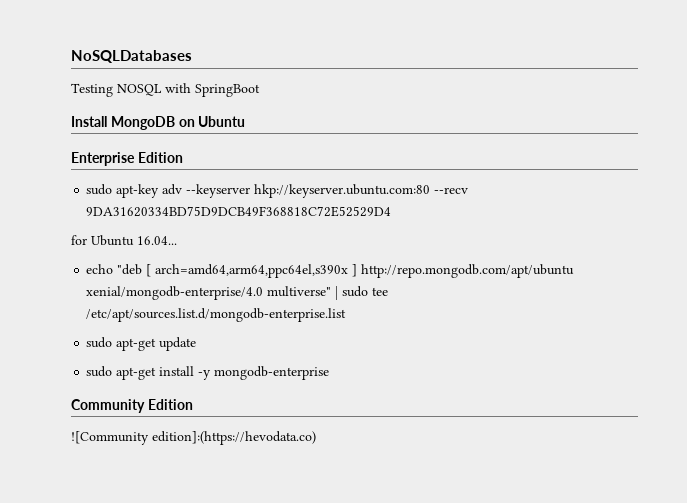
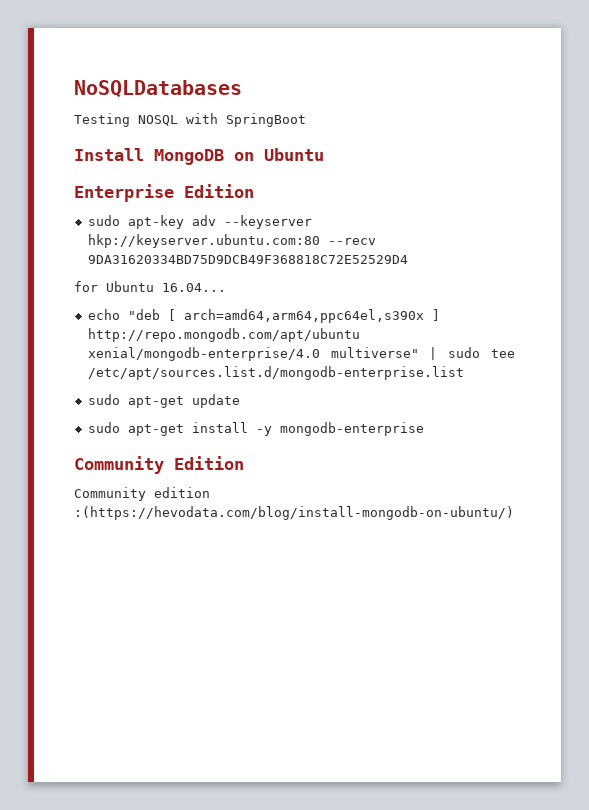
- ![Community edition]:(https://hevodata.co)
+ Community edition :(https://hevodata.com/blog/install-mongodb-on-ubuntu/)

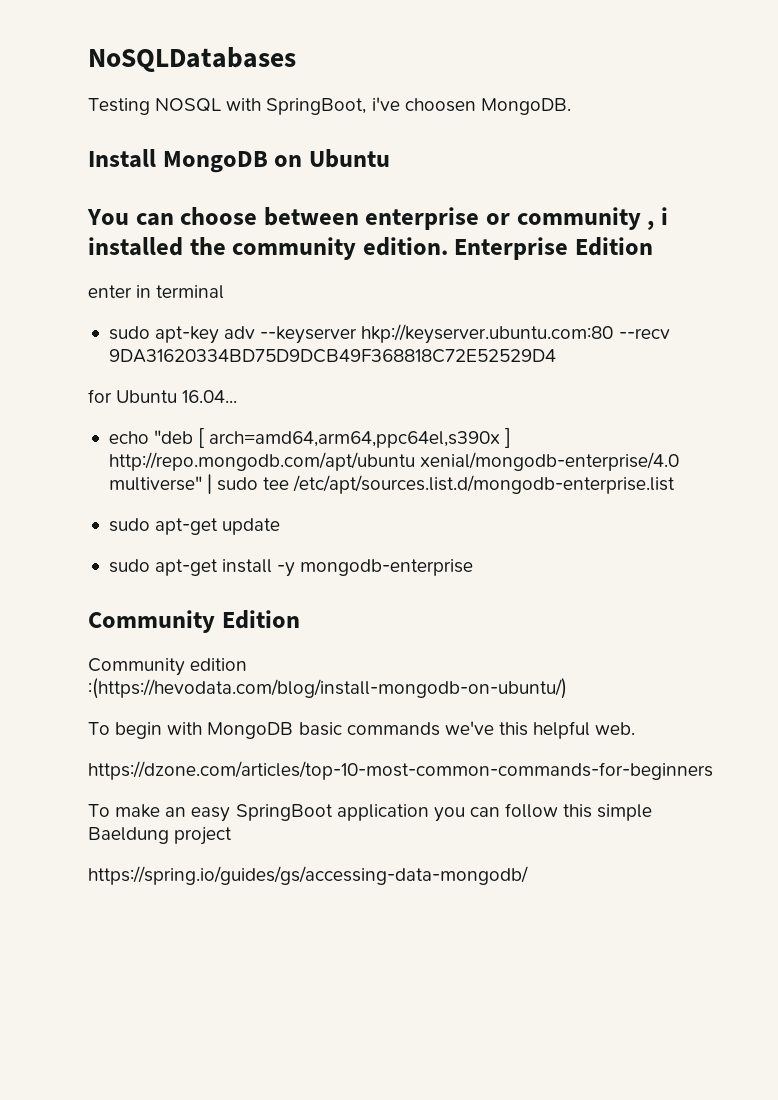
- Testing NOSQL with SpringBoot
+ Testing NOSQL with SpringBoot, i've choosen MongoDB.
+ You can choose between enterprise or community , i installed the community edition.
+ enter in terminal
+ To begin with MongoDB basic commands we've this helpful web.
+ https://dzone.com/articles/top-10-most-common-commands-for-beginners
+ To make an easy SpringBoot application you can follow this simple Baeldung project
+ https://spring.io/guides/gs/accessing-data-mongodb/

